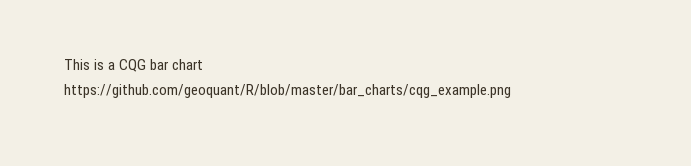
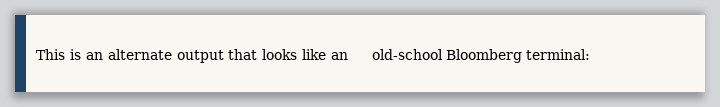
- This is a CQG bar chart
- https://github.com/geoquant/R/blob/master/bar_charts/cqg_example.png
+ This is an alternate output that looks like an old-school Bloomberg terminal:

